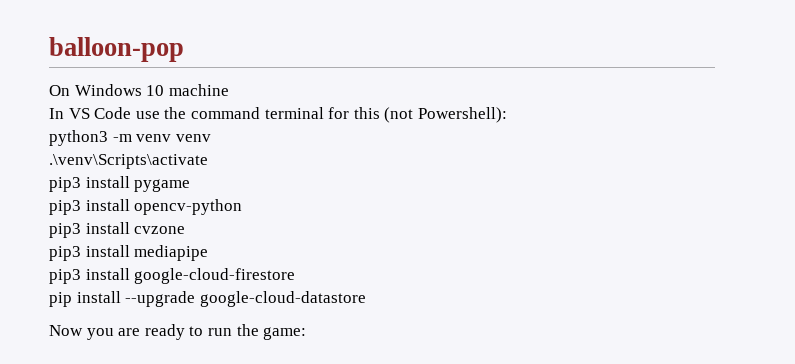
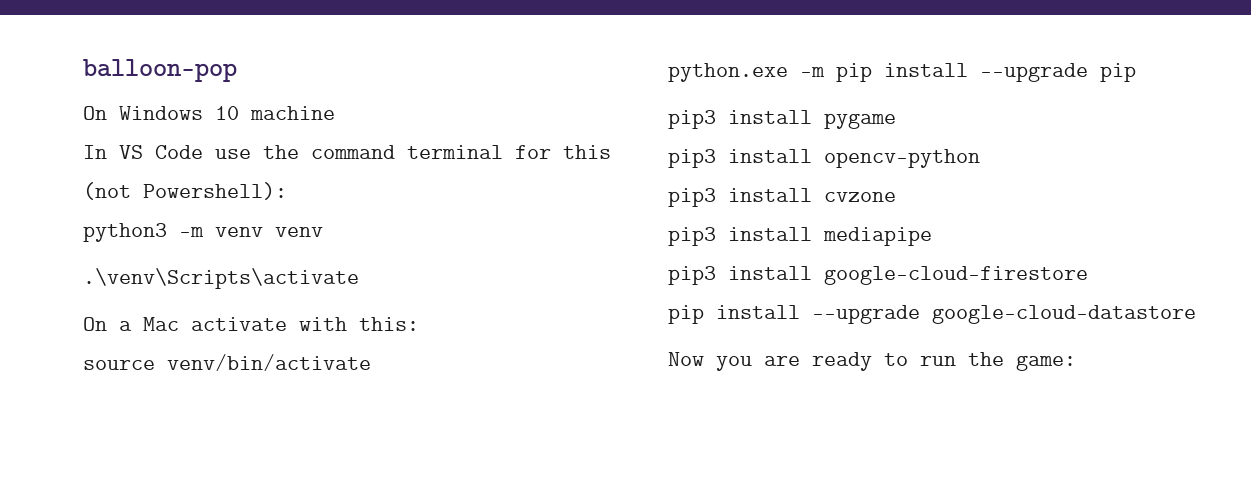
+ On a Mac activate with this:
+ source venv/bin/activate
+ python.exe -m pip install --upgrade pip

